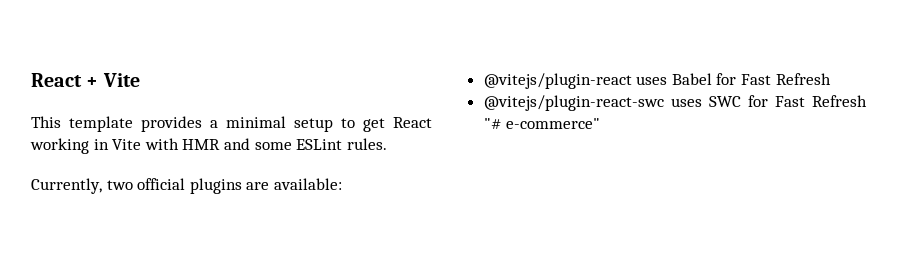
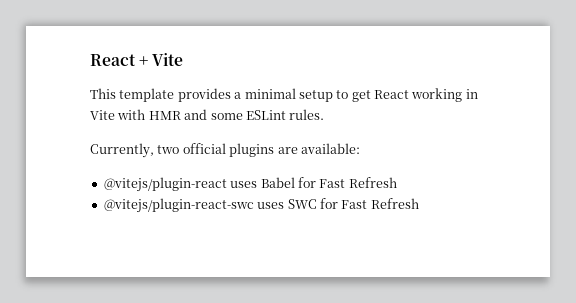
- @vitejs/plugin-react-swc uses SWC for Fast Refresh "# e-commerce"
+ @vitejs/plugin-react-swc uses SWC for Fast Refresh

